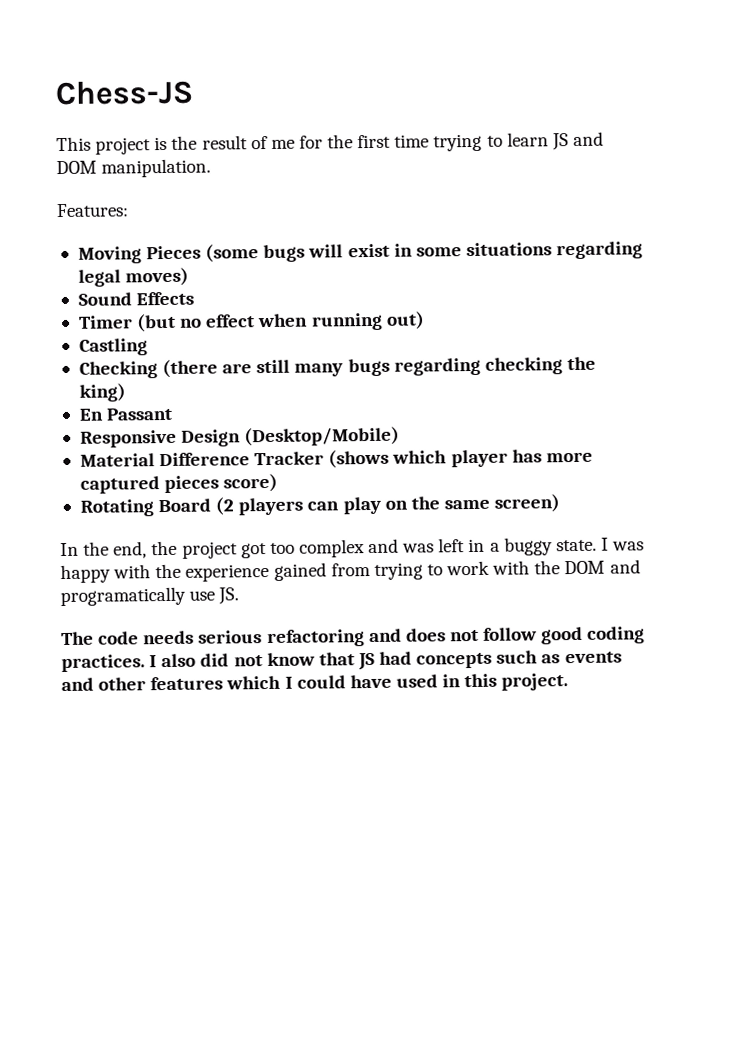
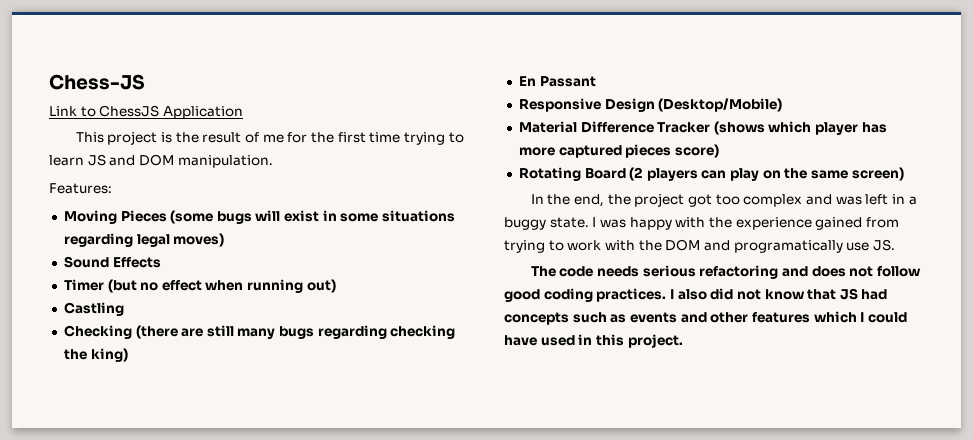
+ Link to ChessJS Application

